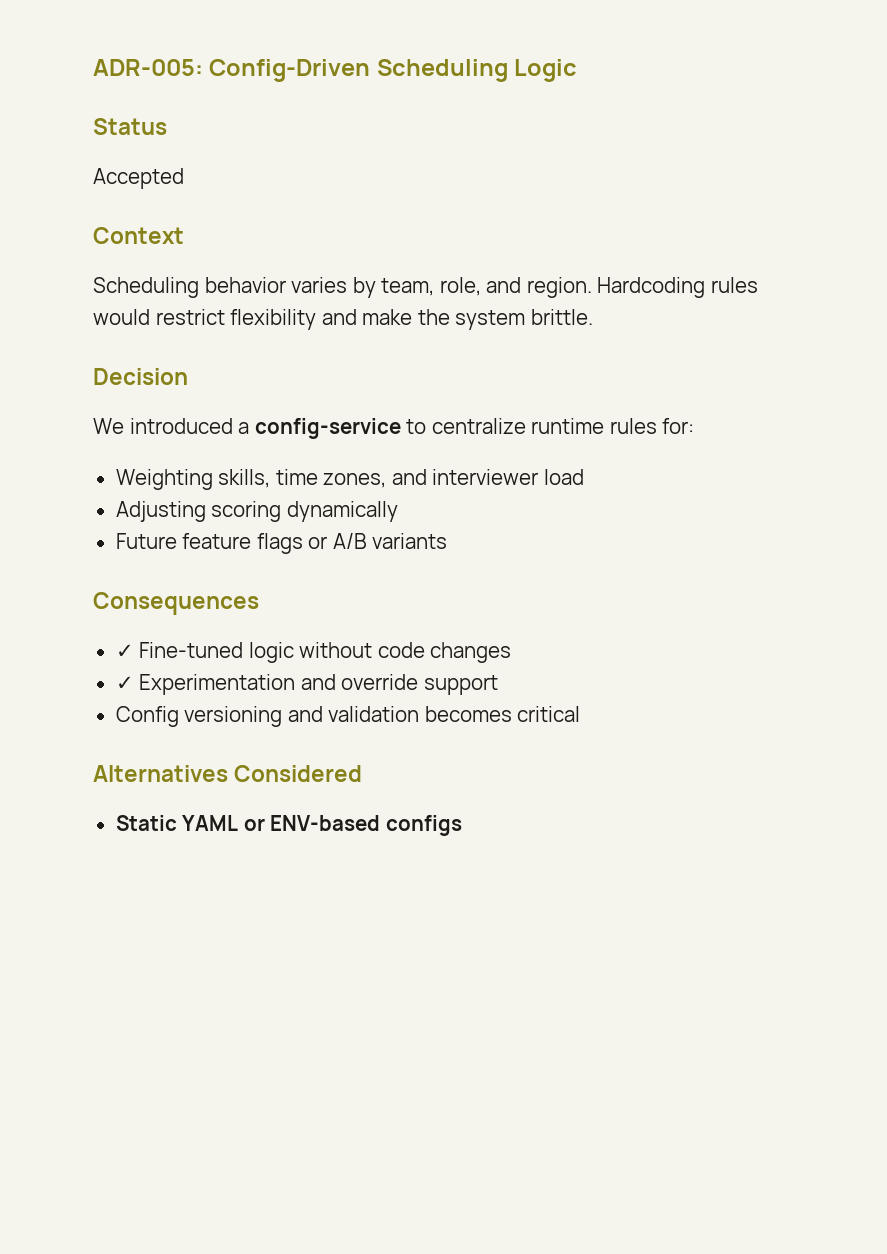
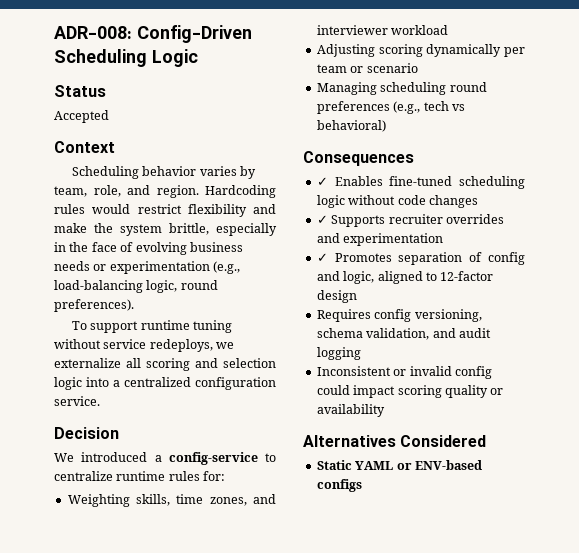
- ADR-005: Config-Driven Scheduling Logic
+ ADR-008: Config-Driven Scheduling Logic
- Hardcoding rules would restrict flexibility and make the system brittle.
+ Hardcoding rules would restrict flexibility and make the system brittle, especially in the face of evolving business needs or experimentation (e.g., load-balancing logic, round preferences).
+ To support runtime tuning without service redeploys, we externalize all scoring and selection logic into a centralized configuration service.
- Weighting skills, time zones, and interviewer load
+ Weighting skills, time zones, and interviewer workload
- Adjusting scoring dynamically
- Future feature flags or A/B variants
+ Adjusting scoring dynamically per team or scenario
+ Managing scheduling round preferences (e.g., tech vs behavioral)
- ✓ Fine-tuned logic without code changes
+ ✓ Enables fine-tuned scheduling logic without code changes
- ✓ Experimentation and override support
- Config versioning and validation becomes critical
+ ✓ Supports recruiter overrides and experimentation
+ ✓ Promotes separation of config and logic, aligned to 12-factor design
+ Requires config versioning, schema validation, and audit logging
+ Inconsistent or invalid config could impact scoring quality or availability

